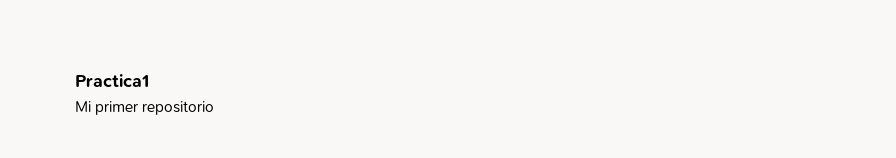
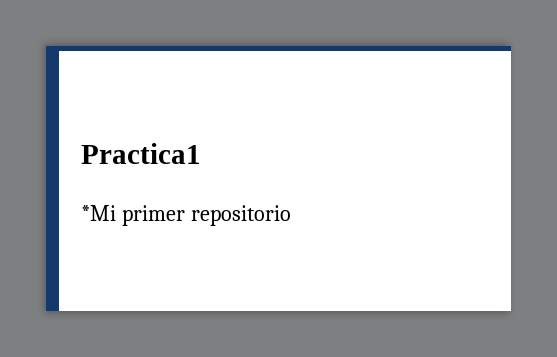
- Mi primer repositorio
+ *Mi primer repositorio

